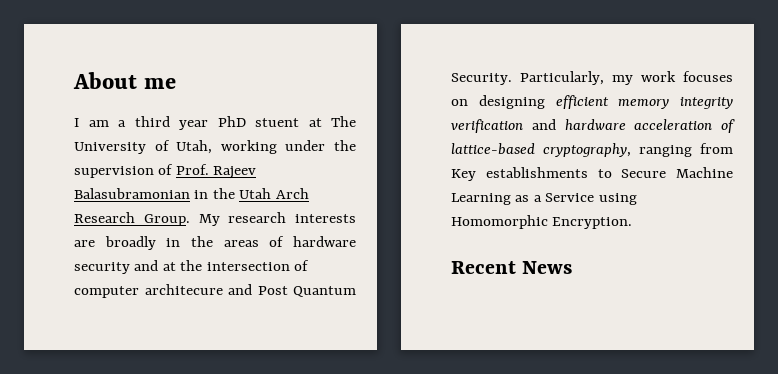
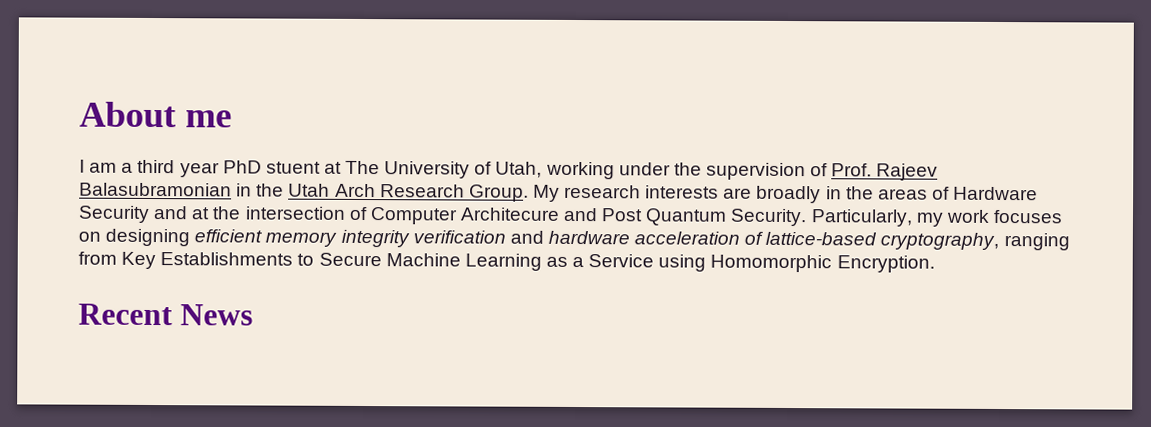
- My research interests are broadly in the areas of hardware security and at the intersection of computer architecure and Post Quantum Security.
+ My research interests are broadly in the areas of Hardware Security and at the intersection of Computer Architecure and Post Quantum Security.
- Particularly, my work focuses on designing efficient memory integrity verification and hardware acceleration of lattice-based cryptography, ranging from Key establishments to Secure Machine Learning as a Service using Homomorphic Encryption.
+ Particularly, my work focuses on designing efficient memory integrity verification and hardware acceleration of lattice-based cryptography, ranging from Key Establishments to Secure Machine Learning as a Service using Homomorphic Encryption.

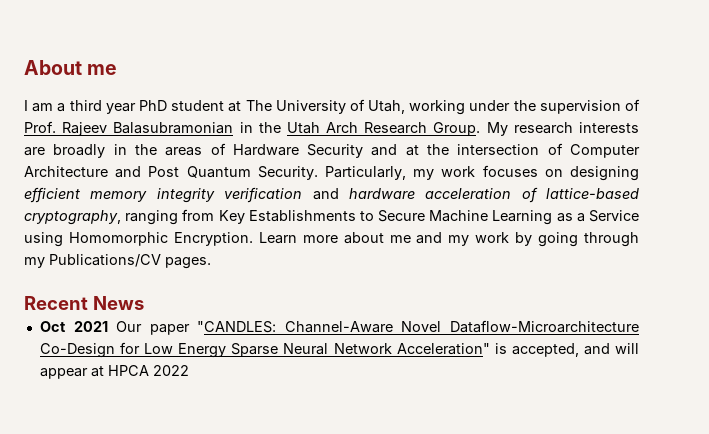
- I am a third year PhD stuent at The University of Utah, working under the supervision of Prof. Rajeev Balasubramonian in the Utah Arch Research Group.
+ I am a third year PhD student at The University of Utah, working under the supervision of Prof. Rajeev Balasubramonian in the Utah Arch Research Group.
- My research interests are broadly in the areas of Hardware Security and at the intersection of Computer Architecure and Post Quantum Security.
+ My research interests are broadly in the areas of Hardware Security and at the intersection of Computer Architecture and Post Quantum Security.
- Particularly, my work focuses on designing efficient memory integrity verification and hardware acceleration of lattice-based cryptography, ranging from Key Establishments to Secure Machine Learning as a Service using Homomorphic Encryption.
+ Particularly, my work focuses on designing efficient memory integrity verification and hardware acceleration of lattice-based cryptography, ranging from Key Establishments to Secure Machine Learning as a Service using Homomorphic Encryption. Learn more about me and my work by going through my Publications/CV pages.
  Recent News
+ Oct 2021 Our paper "CANDLES: Channel-Aware Novel Dataflow-Microarchitecture Co-Design for Low Energy Sparse Neural Network Acceleration" is accepted, and will appear at HPCA 2022

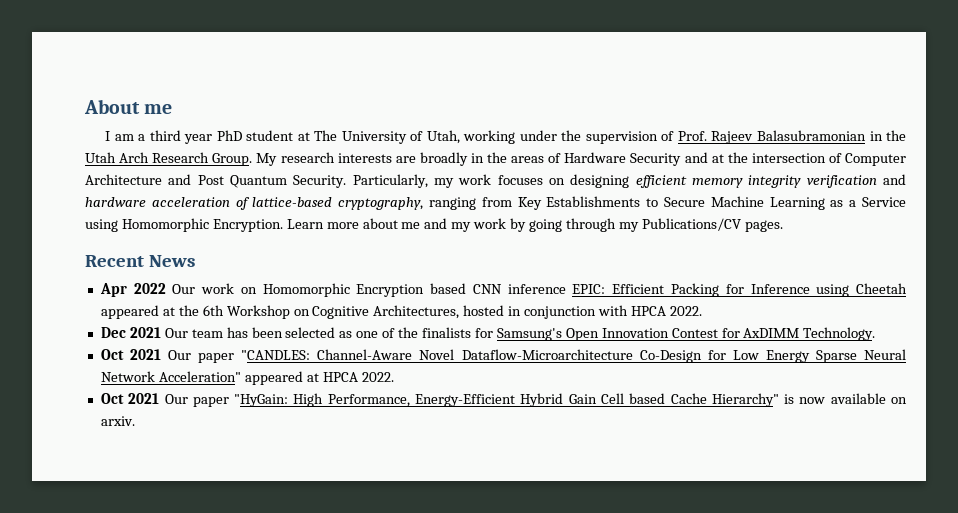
+ Apr 2022 Our work on Homomorphic Encryption based CNN inference EPIC: Efficient Packing for Inference using Cheetah appeared at the 6th Workshop on Cognitive Architectures, hosted in conjunction with HPCA 2022.
+ Dec 2021 Our team has been selected as one of the finalists for Samsung's Open Innovation Contest for AxDIMM Technology.
- Oct 2021 Our paper "CANDLES: Channel-Aware Novel Dataflow-Microarchitecture Co-Design for Low Energy Sparse Neural Network Acceleration" is accepted, and will appear at HPCA 2022
+ Oct 2021 Our paper "CANDLES: Channel-Aware Novel Dataflow-Microarchitecture Co-Design for Low Energy Sparse Neural Network Acceleration" appeared at HPCA 2022.
+ Oct 2021 Our paper "HyGain: High Performance, Energy-Efficient Hybrid Gain Cell based Cache Hierarchy" is now available on arxiv.

